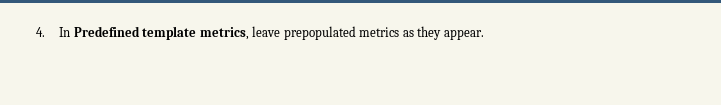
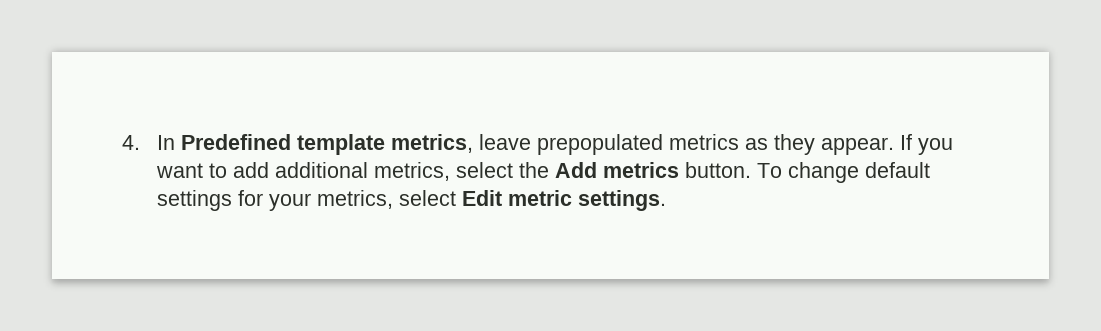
+ If you want to add additional metrics, select the Add metrics button. To change default settings for your metrics, select Edit metric settings.

